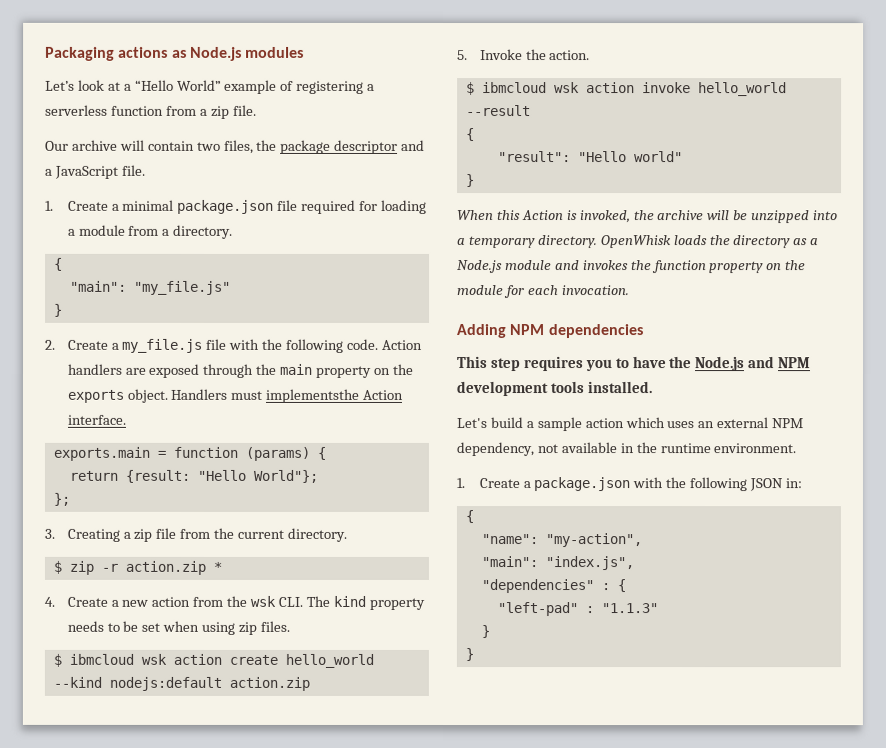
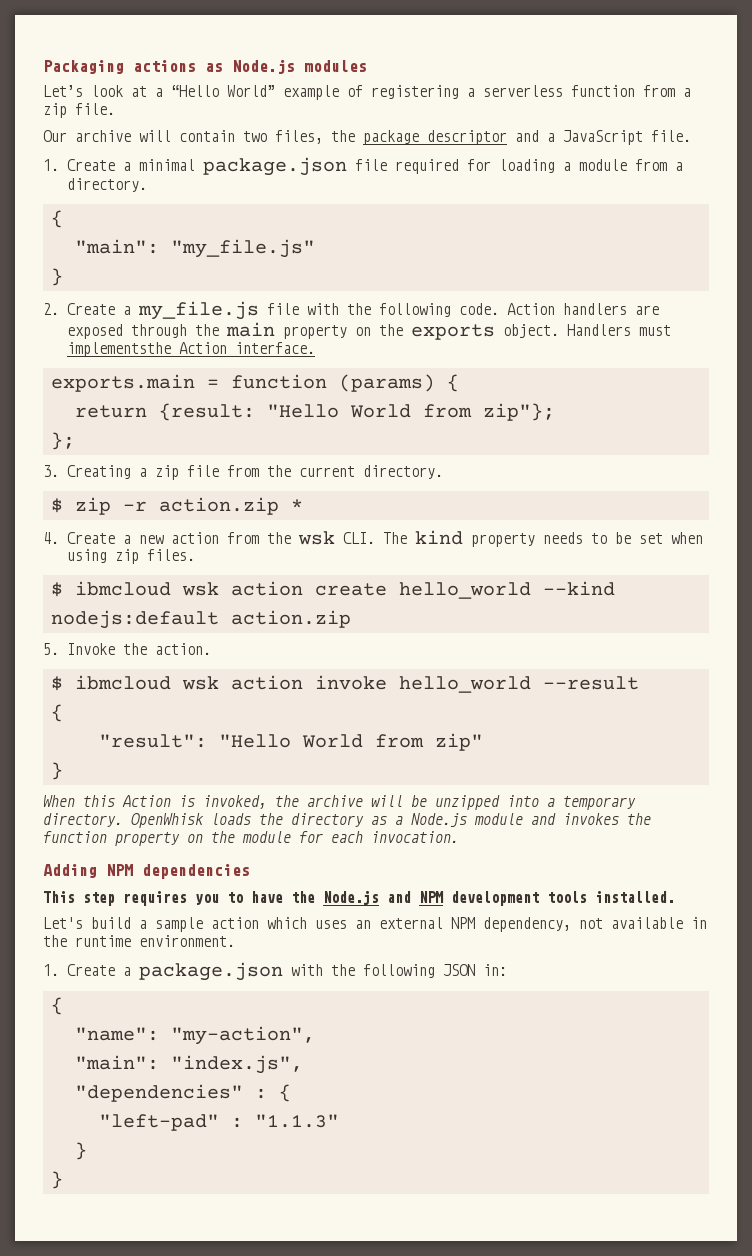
- return {result: "Hello World"};
+ return {result: "Hello World from zip"};
- "result": "Hello world"
+ "result": "Hello World from zip"

